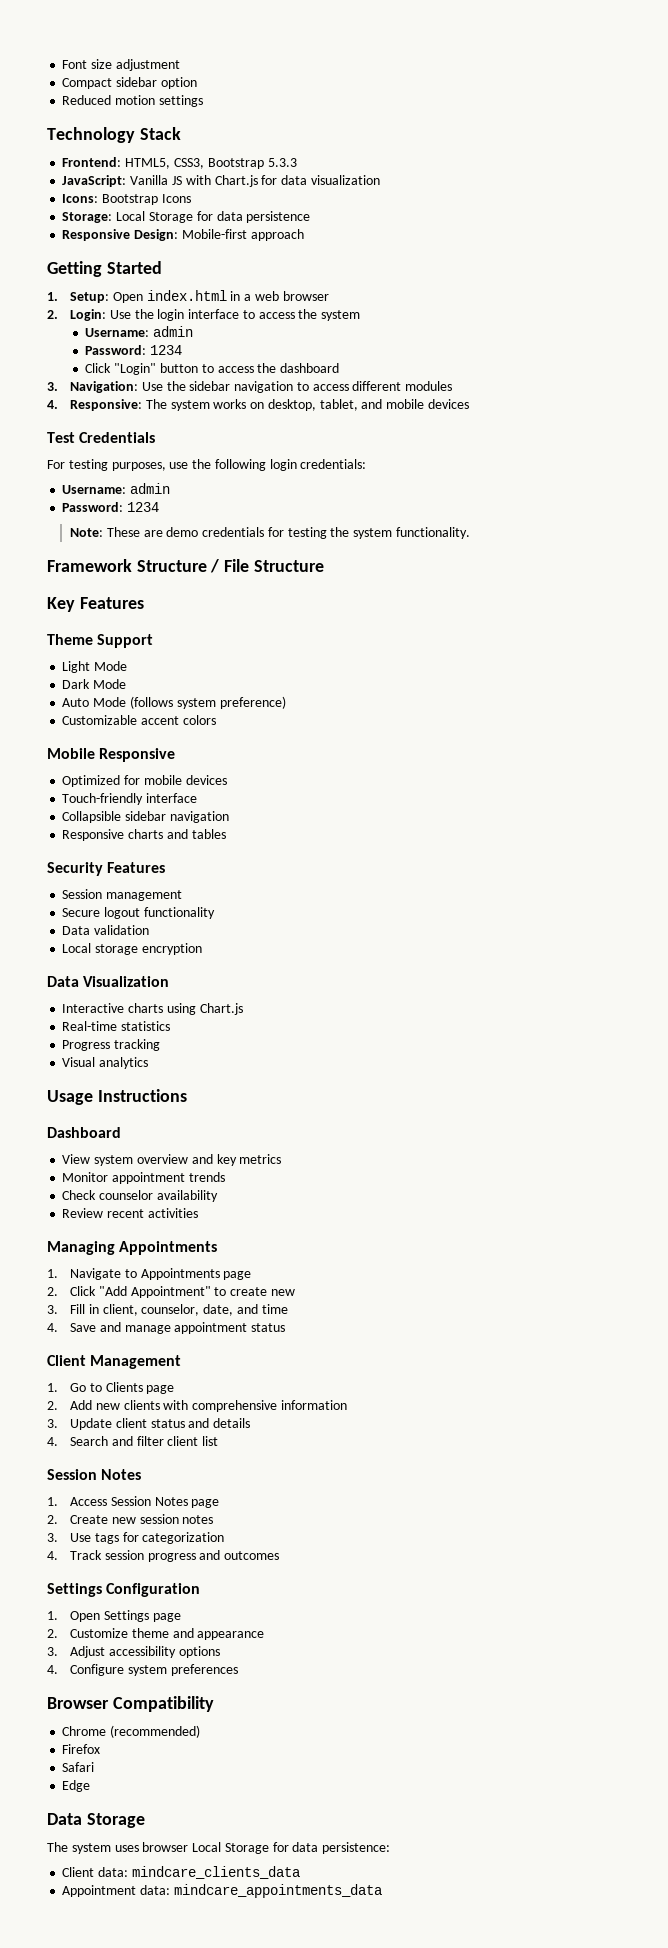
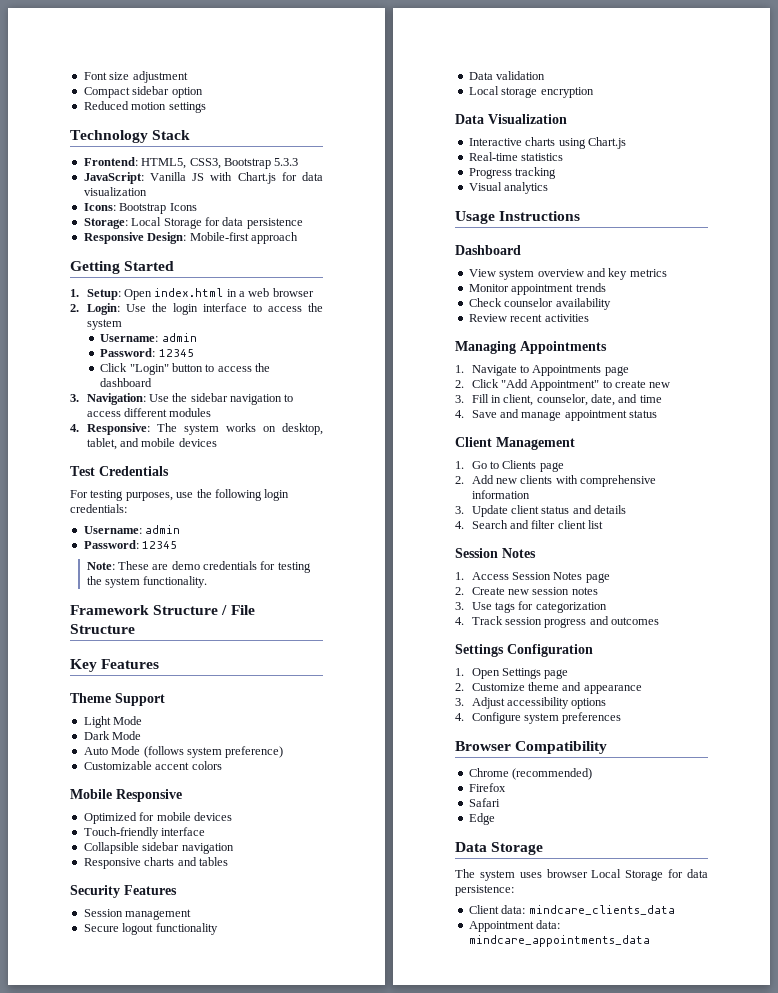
  2. Login: Use the login interface to access the system
  Username: admin
- Password: 1234
+ Password: 12345
  For testing purposes, use the following login credentials:
  Username: admin
- Password: 1234
+ Password: 12345

